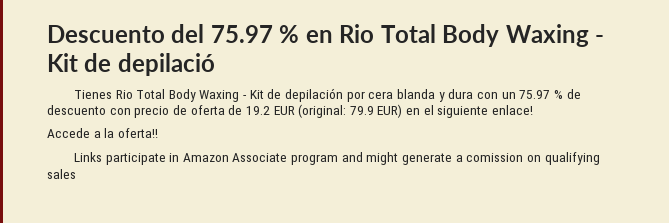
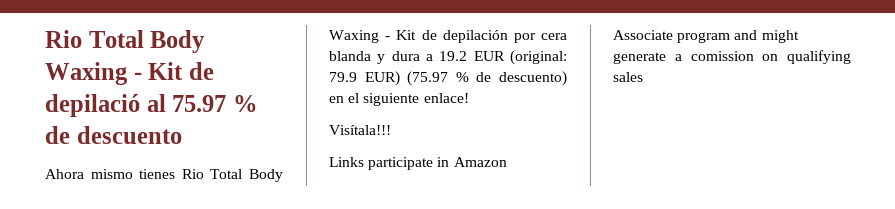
- Descuento del 75.97 % en Rio Total Body Waxing - Kit de depilació
- Tienes Rio Total Body Waxing - Kit de depilación por cera blanda y dura con un 75.97 % de descuento con precio de oferta de 19.2 EUR (original: 79.9 EUR) en el siguiente enlace!
+ Rio Total Body Waxing - Kit de depilació al 75.97 % de descuento
+ Ahora mismo tienes Rio Total Body Waxing - Kit de depilación por cera blanda y dura a 19.2 EUR (original: 79.9 EUR) (75.97 % de descuento) en el siguiente enlace!
- Accede a la oferta!!
+ Visítala!!!

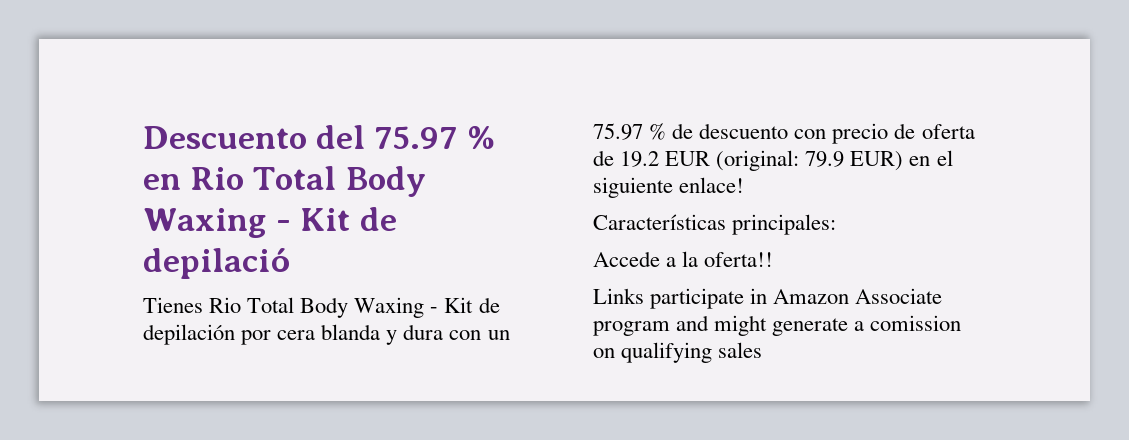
- Rio Total Body Waxing - Kit de depilació al 75.97 % de descuento
- Ahora mismo tienes Rio Total Body Waxing - Kit de depilación por cera blanda y dura a 19.2 EUR (original: 79.9 EUR) (75.97 % de descuento) en el siguiente enlace!
+ Descuento del 75.97 % en Rio Total Body Waxing - Kit de depilació
+ Tienes Rio Total Body Waxing - Kit de depilación por cera blanda y dura con un 75.97 % de descuento con precio de oferta de 19.2 EUR (original: 79.9 EUR) en el siguiente enlace!
- Visítala!!!
+ Características principales:
+ Accede a la oferta!!

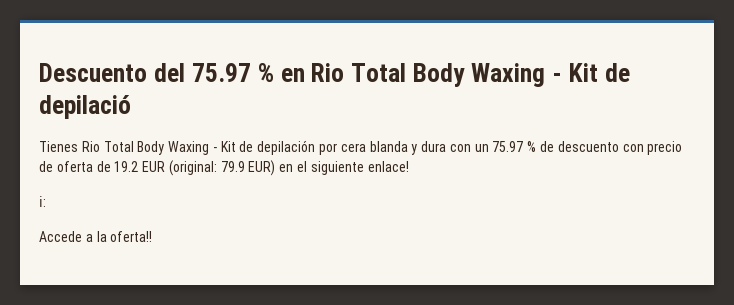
- Características principales:
+ ℹ:
- Links participate in Amazon Associate program and might generate a comission on qualifying sales

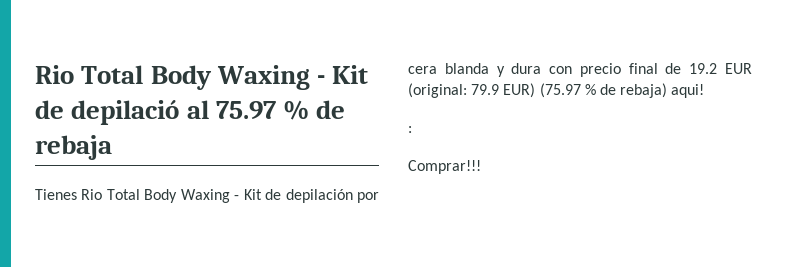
- Descuento del 75.97 % en Rio Total Body Waxing - Kit de depilació
+ Rio Total Body Waxing - Kit de depilació al 75.97 % de rebaja
- Tienes Rio Total Body Waxing - Kit de depilación por cera blanda y dura con un 75.97 % de descuento con precio de oferta de 19.2 EUR (original: 79.9 EUR) en el siguiente enlace!
- ℹ:
- Accede a la oferta!!
+ Tienes Rio Total Body Waxing - Kit de depilación por cera blanda y dura con precio final de 19.2 EUR (original: 79.9 EUR) (75.97 % de rebaja) aqui!
+ :
+ Comprar!!!

